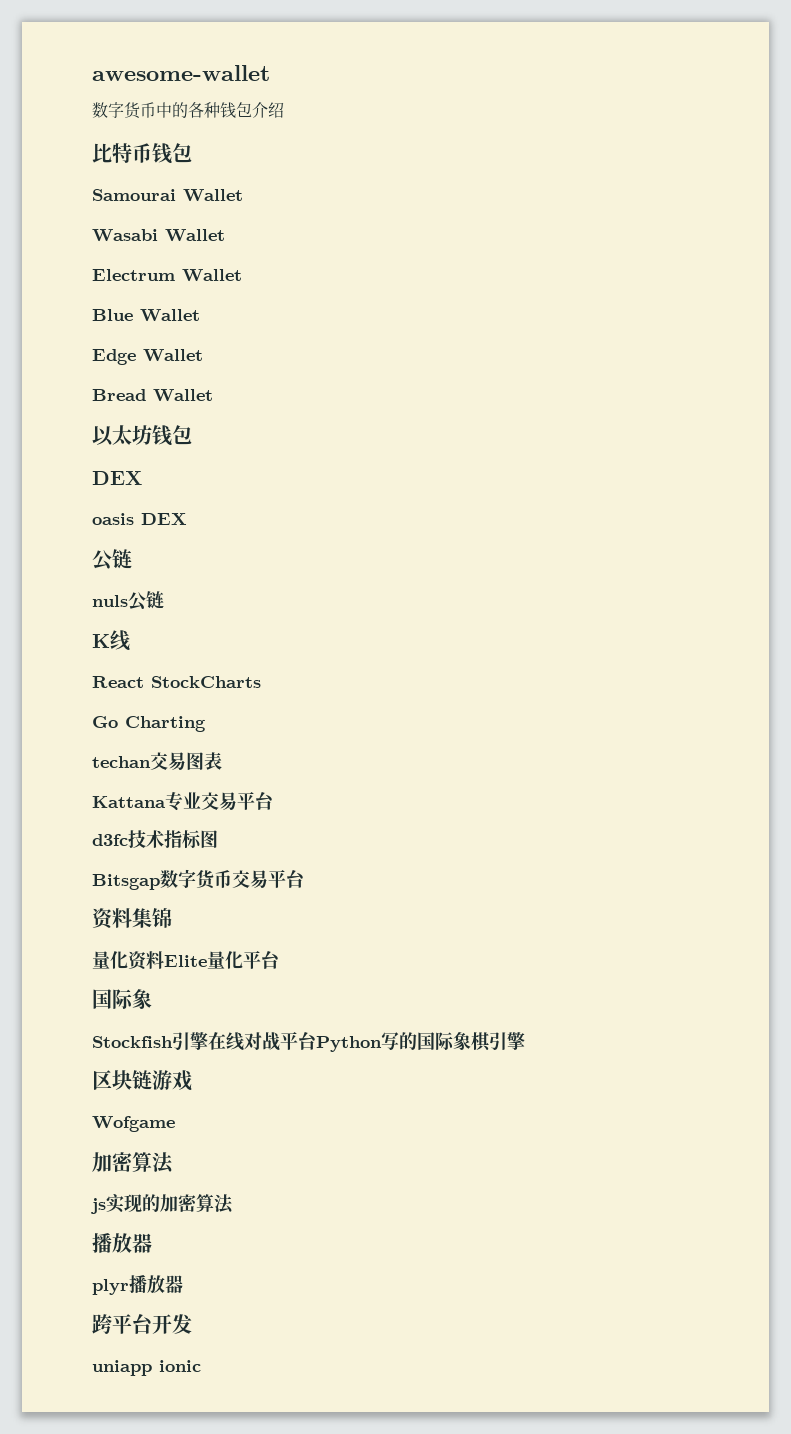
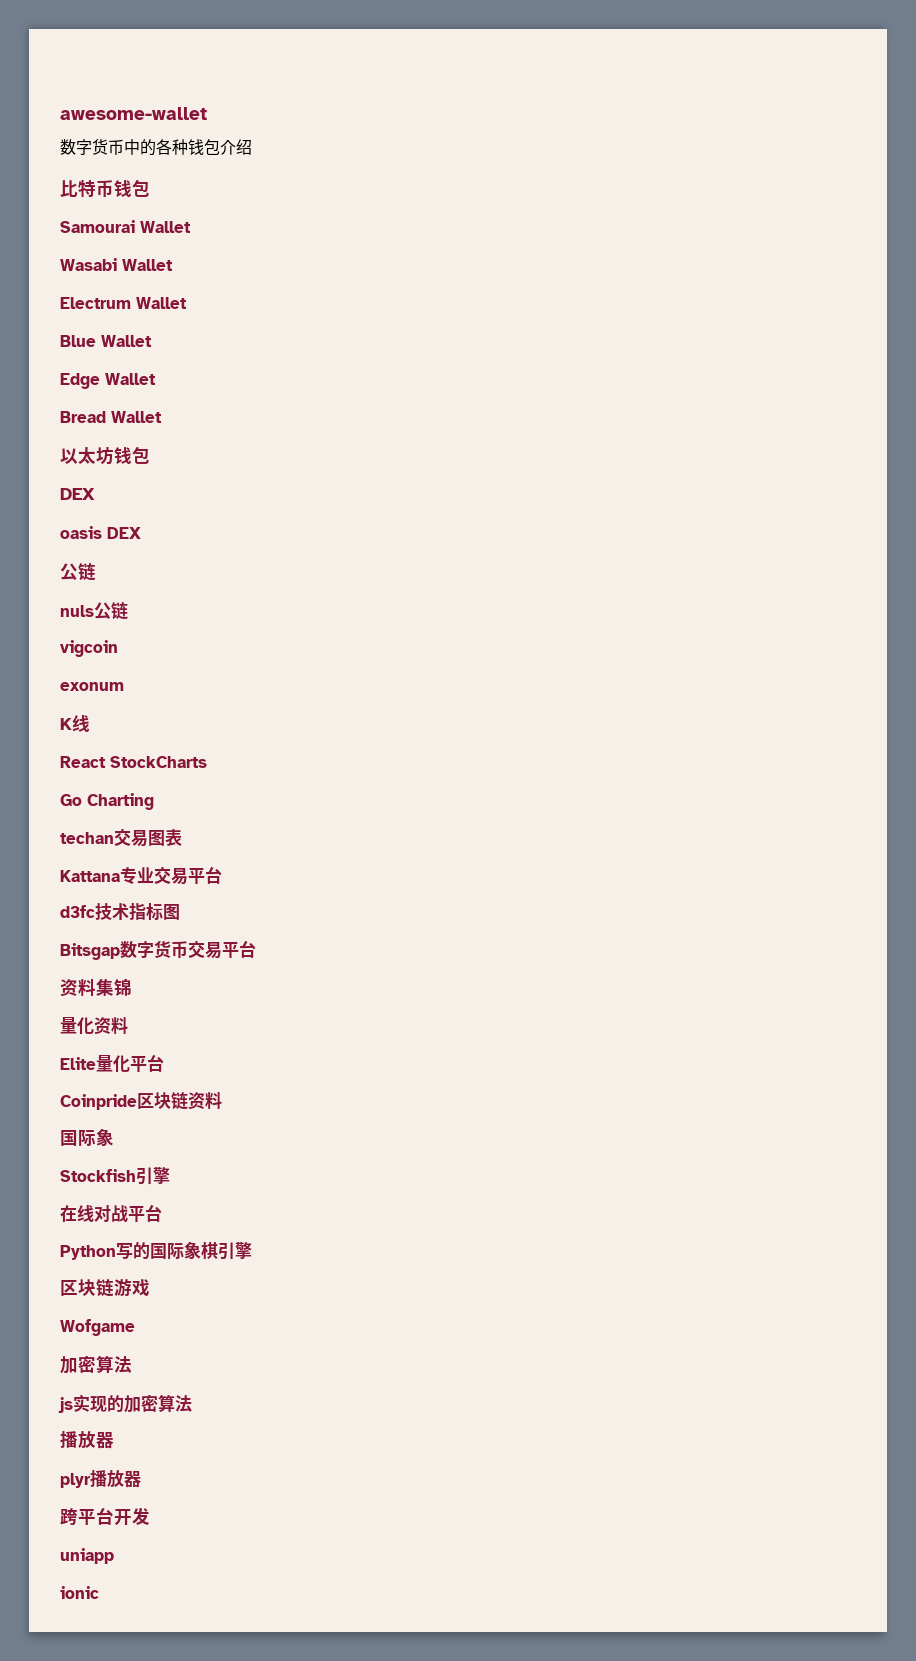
+ vigcoin
+ exonum
- 量化资料Elite量化平台
+ 量化资料
+ Elite量化平台
+ Coinpride区块链资料
- Stockfish引擎在线对战平台Python写的国际象棋引擎
+ Stockfish引擎
+ 在线对战平台
+ Python写的国际象棋引擎
- uniapp ionic
+ uniapp
+ ionic

